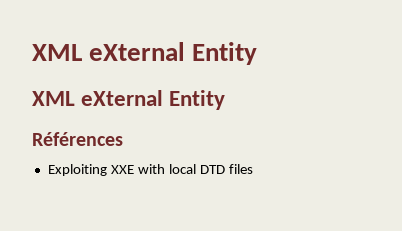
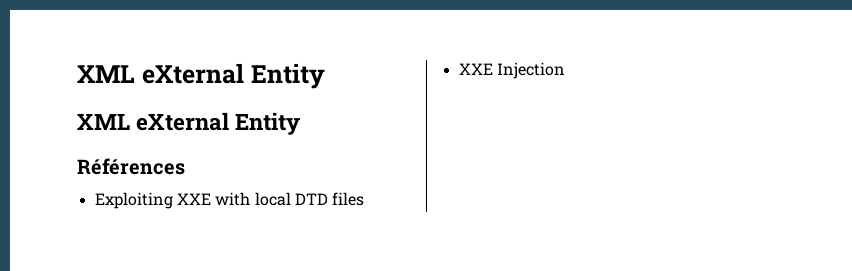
+ XXE Injection

